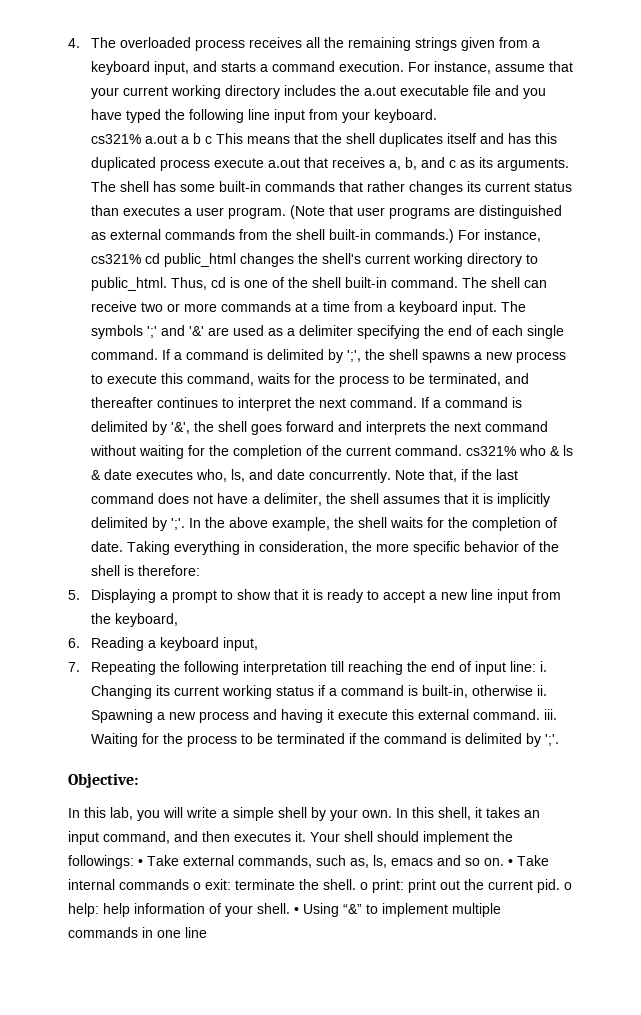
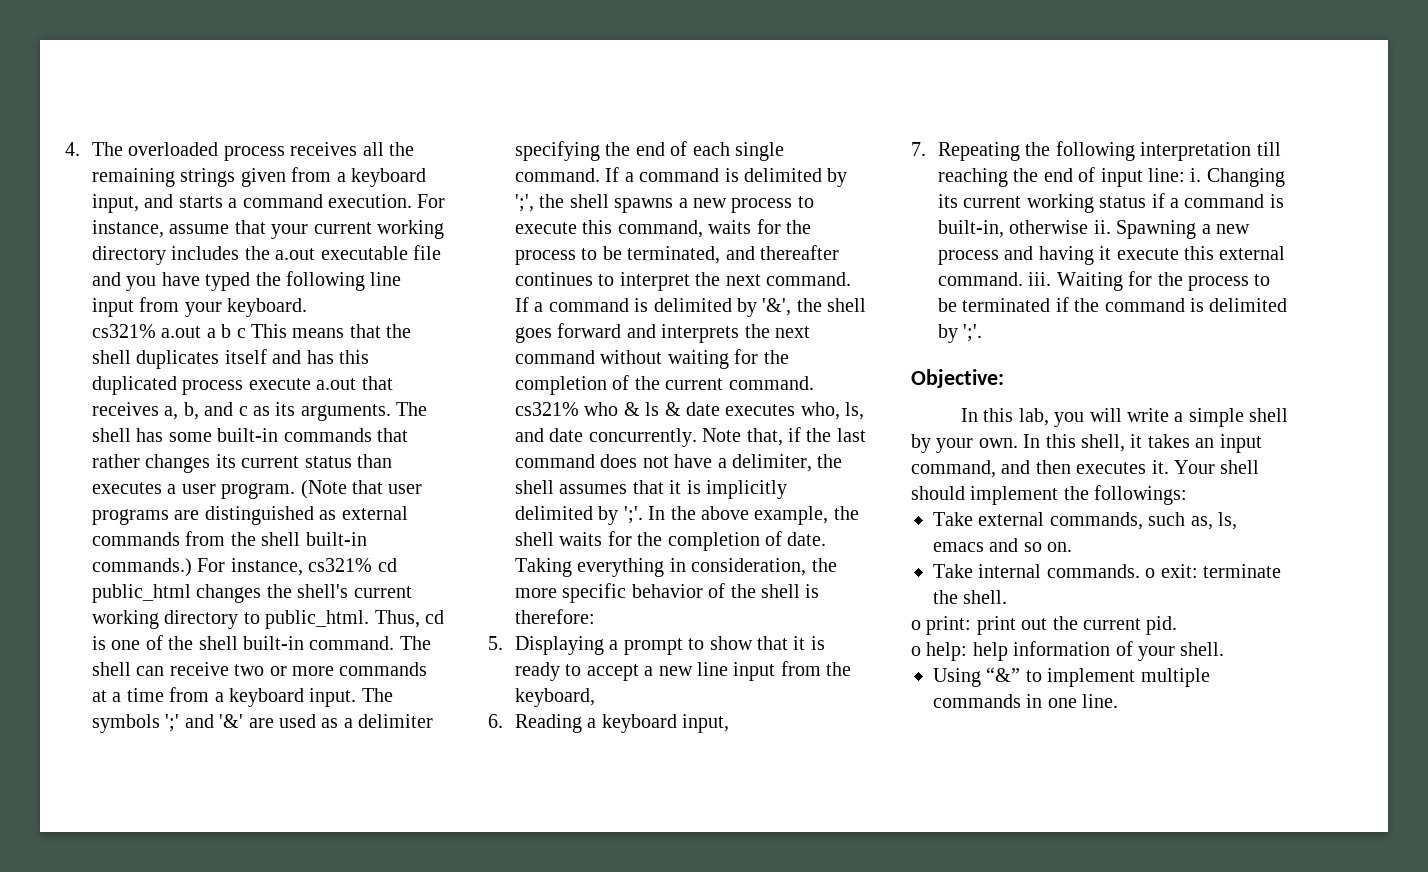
- Your shell should implement the followings: • Take external commands, such as, ls, emacs and so on. • Take internal commands o exit: terminate the shell. o print: print out the current pid. o help: help information of your shell. • Using “&” to implement multiple commands in one line
+ Your shell should implement the followings:
+ Take external commands, such as, ls, emacs and so on.
+ Take internal commands. o exit: terminate the shell.
+ o print: print out the current pid.
+ o help: help information of your shell.
+ Using “&” to implement multiple commands in one line.

